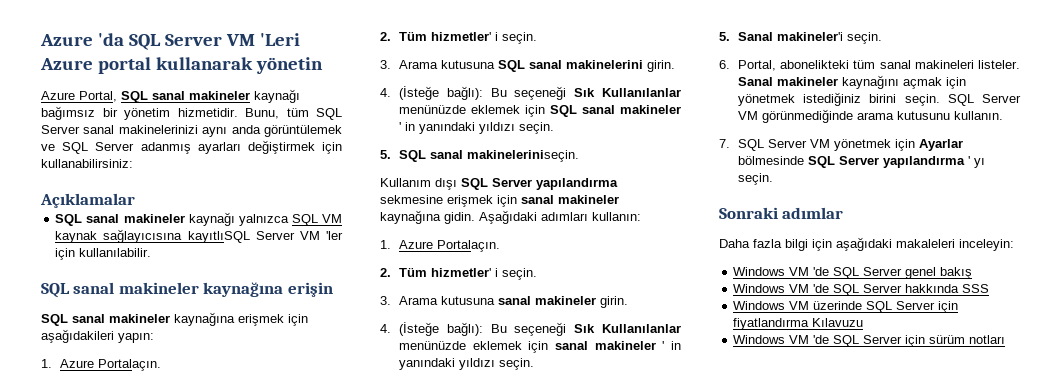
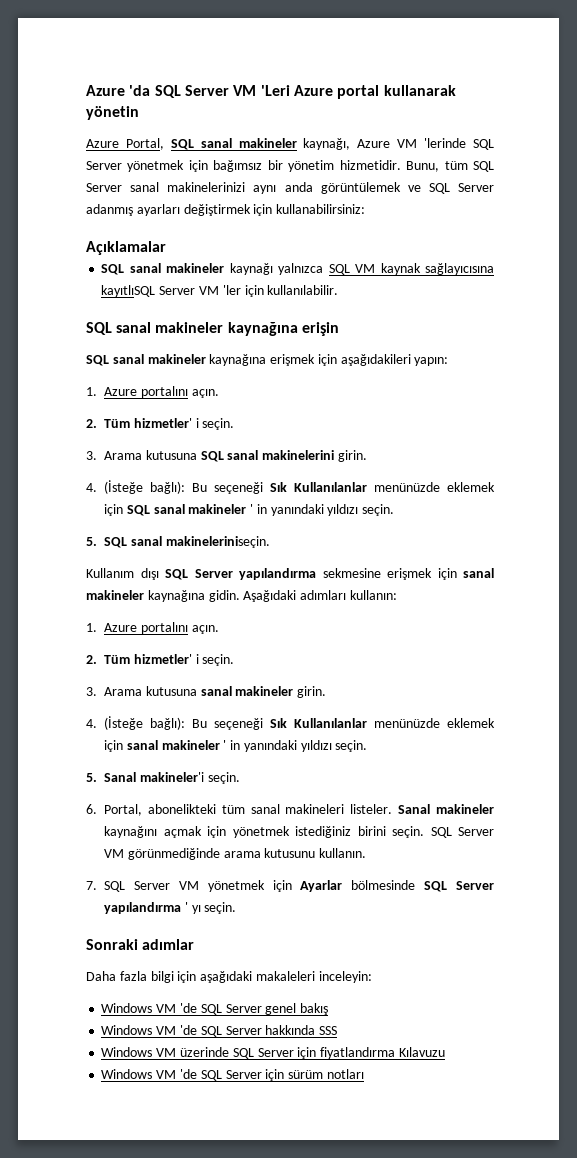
- Azure Portal, SQL sanal makineler kaynağı bağımsız bir yönetim hizmetidir.
+ Azure Portal, SQL sanal makineler kaynağı, Azure VM 'lerinde SQL Server yönetmek için bağımsız bir yönetim hizmetidir.
  SQL sanal makineler kaynağına erişmek için aşağıdakileri yapın:
- 1. Azure Portalaçın.
+ 1. Azure portalını açın.
  Aşağıdaki adımları kullanın:
- 1. Azure Portalaçın.
+ 1. Azure portalını açın.

